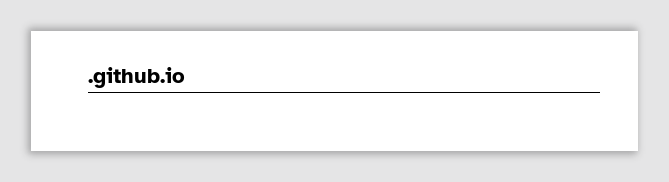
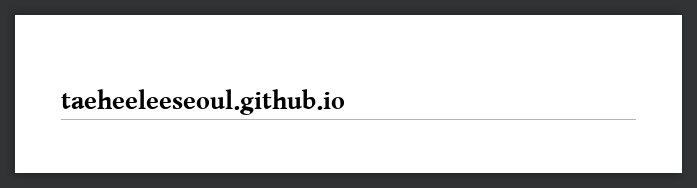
- .github.io
+ taeheeleeseoul.github.io

